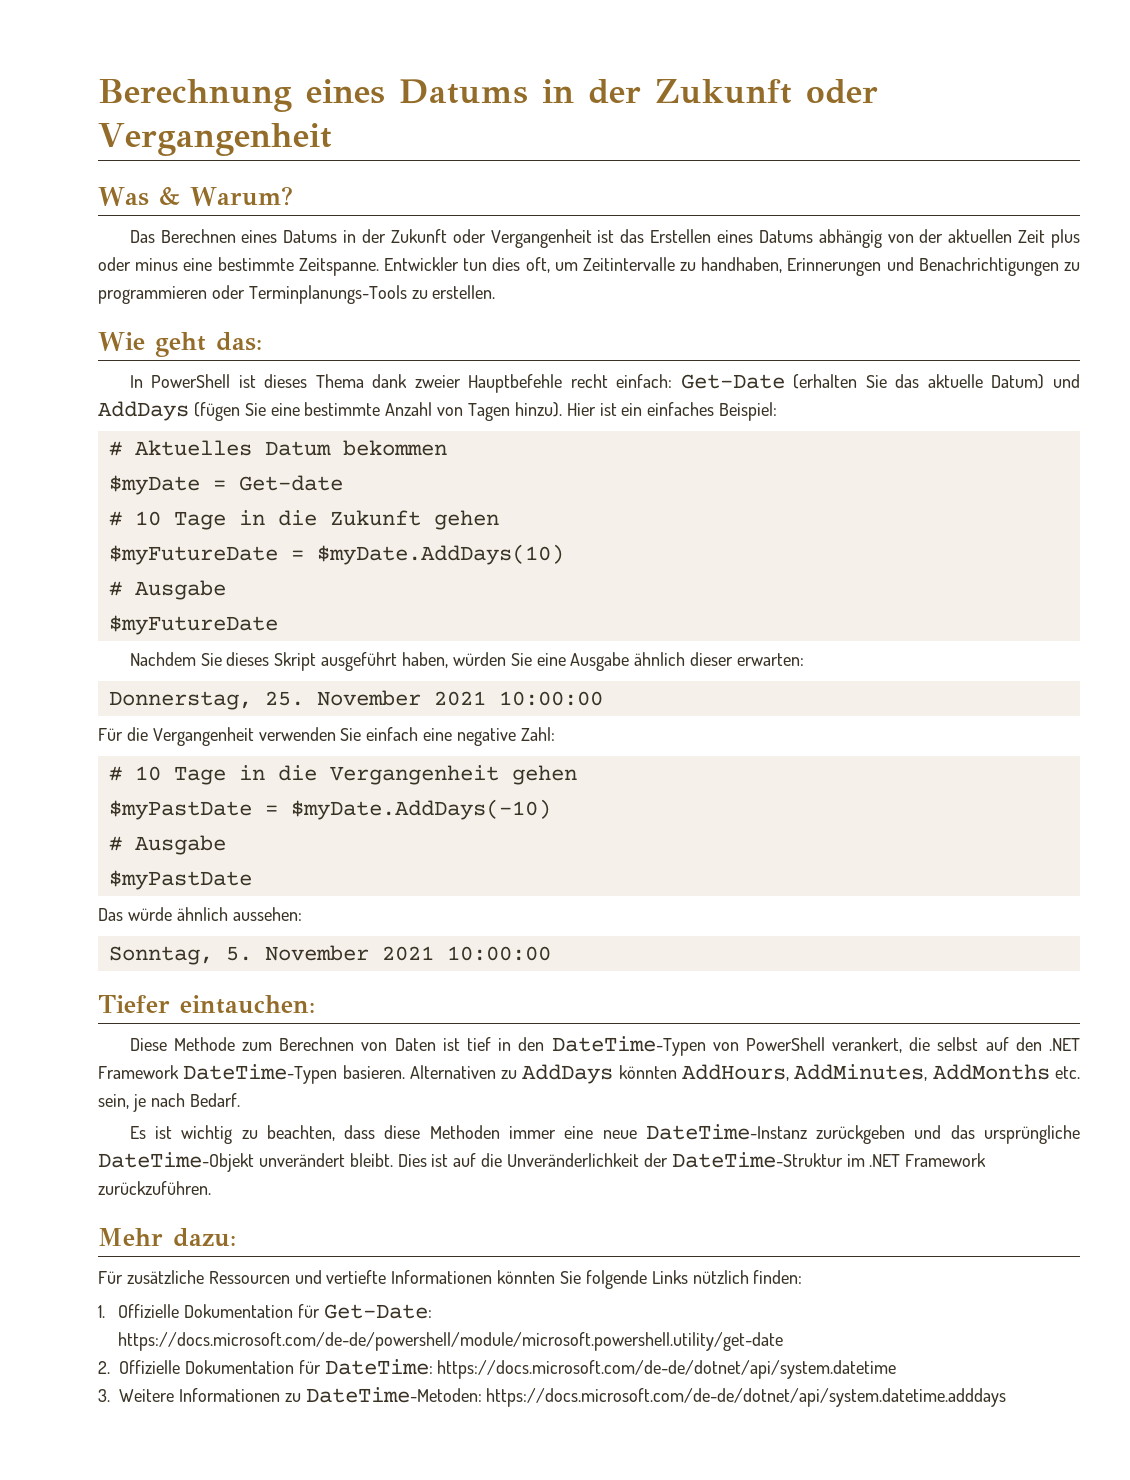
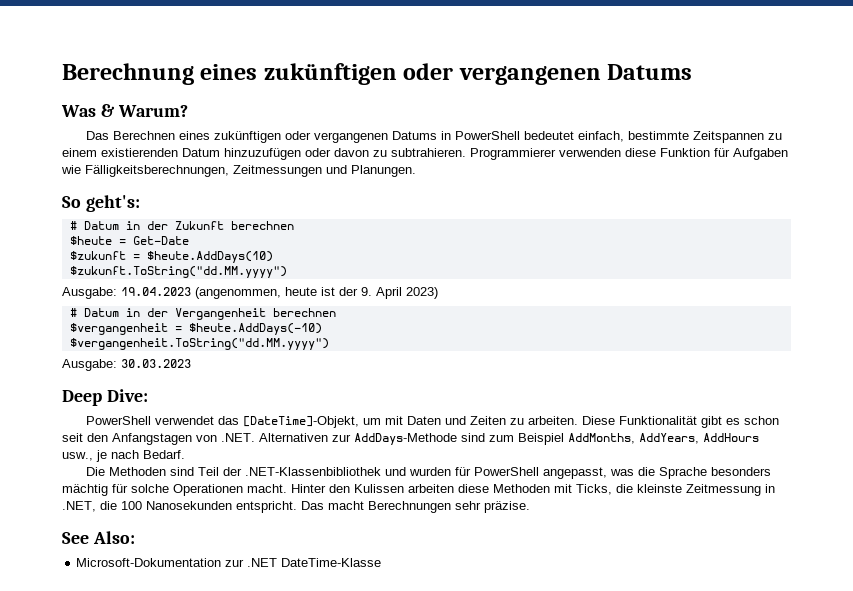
- Berechnung eines Datums in der Zukunft oder Vergangenheit
+ Berechnung eines zukünftigen oder vergangenen Datums
- Das Berechnen eines Datums in der Zukunft oder Vergangenheit ist das Erstellen eines Datums abhängig von der aktuellen Zeit plus oder minus eine bestimmte Zeitspanne. Entwickler tun dies oft, um Zeitintervalle zu handhaben, Erinnerungen und Benachrichtigungen zu programmieren oder Terminplanungs-Tools zu erstellen.
- Wie geht das:
- In PowerShell ist dieses Thema dank zweier Hauptbefehle recht einfach: Get-Date (erhalten Sie das aktuelle Datum) und AddDays (fügen Sie eine bestimmte Anzahl von Tagen hinzu). Hier ist ein einfaches Beispiel:
- # Aktuelles Datum bekommen
- $myDate = Get-date
- # 10 Tage in die Zukunft gehen
- $myFutureDate = $myDate.AddDays(10)
- # Ausgabe
- $myFutureDate
- Nachdem Sie dieses Skript ausgeführt haben, würden Sie eine Ausgabe ähnlich dieser erwarten:
- Donnerstag, 25. November 2021 10:00:00
- Für die Vergangenheit verwenden Sie einfach eine negative Zahl:
- # 10 Tage in die Vergangenheit gehen
- $myPastDate = $myDate.AddDays(-10)
- # Ausgabe
- $myPastDate
- Das würde ähnlich aussehen:
- Sonntag, 5. November 2021 10:00:00
- Tiefer eintauchen:
- Diese Methode zum Berechnen von Daten ist tief in den DateTime-Typen von PowerShell verankert, die selbst auf den .NET Framework DateTime-Typen basieren. Alternativen zu AddDays könnten AddHours, AddMinutes, AddMonths etc. sein, je nach Bedarf.
- Es ist wichtig zu beachten, dass diese Methoden immer eine neue DateTime-Instanz zurückgeben und das ursprüngliche DateTime-Objekt unverändert bleibt. Dies ist auf die Unveränderlichkeit der DateTime-Struktur im .NET Framework zurückzuführen.
- Mehr dazu:
- Für zusätzliche Ressourcen und vertiefte Informationen könnten Sie folgende Links nützlich finden:
- 1. Offizielle Dokumentation für Get-Date: https://docs.microsoft.com/de-de/powershell/module/microsoft.powershell.utility/get-date
- 2. Offizielle Dokumentation für DateTime: https://docs.microsoft.com/de-de/dotnet/api/system.datetime
- 3. Weitere Informationen zu DateTime-Metoden: https://docs.microsoft.com/de-de/dotnet/api/system.datetime.adddays
+ Das Berechnen eines zukünftigen oder vergangenen Datums in PowerShell bedeutet einfach, bestimmte Zeitspannen zu einem existierenden Datum hinzuzufügen oder davon zu subtrahieren. Programmierer verwenden diese Funktion für Aufgaben wie Fälligkeitsberechnungen, Zeitmessungen und Planungen.
+ So geht's:
+ # Datum in der Zukunft berechnen
+ $heute = Get-Date
+ $zukunft = $heute.AddDays(10)
+ $zukunft.ToString("dd.MM.yyyy")
+ Ausgabe: 19.04.2023 (angenommen, heute ist der 9. April 2023)
+ # Datum in der Vergangenheit berechnen
+ $vergangenheit = $heute.AddDays(-10)
+ $vergangenheit.ToString("dd.MM.yyyy")
+ Ausgabe: 30.03.2023
+ Deep Dive:
+ PowerShell verwendet das [DateTime]-Objekt, um mit Daten und Zeiten zu arbeiten. Diese Funktionalität gibt es schon seit den Anfangstagen von .NET. Alternativen zur AddDays-Methode sind zum Beispiel AddMonths, AddYears, AddHours usw., je nach Bedarf.
+ Die Methoden sind Teil der .NET-Klassenbibliothek und wurden für PowerShell angepasst, was die Sprache besonders mächtig für solche Operationen macht. Hinter den Kulissen arbeiten diese Methoden mit Ticks, die kleinste Zeitmessung in .NET, die 100 Nanosekunden entspricht. Das macht Berechnungen sehr präzise.
+ See Also:
+ Microsoft-Dokumentation zur .NET DateTime-Klasse

